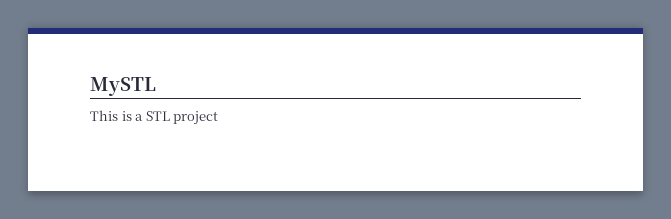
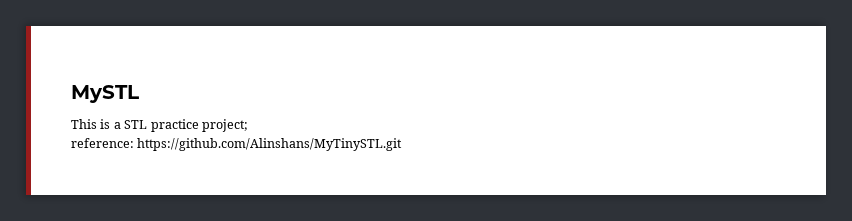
- This is a STL project
+ This is a STL practice project;
+ reference: https://github.com/Alinshans/MyTinySTL.git

